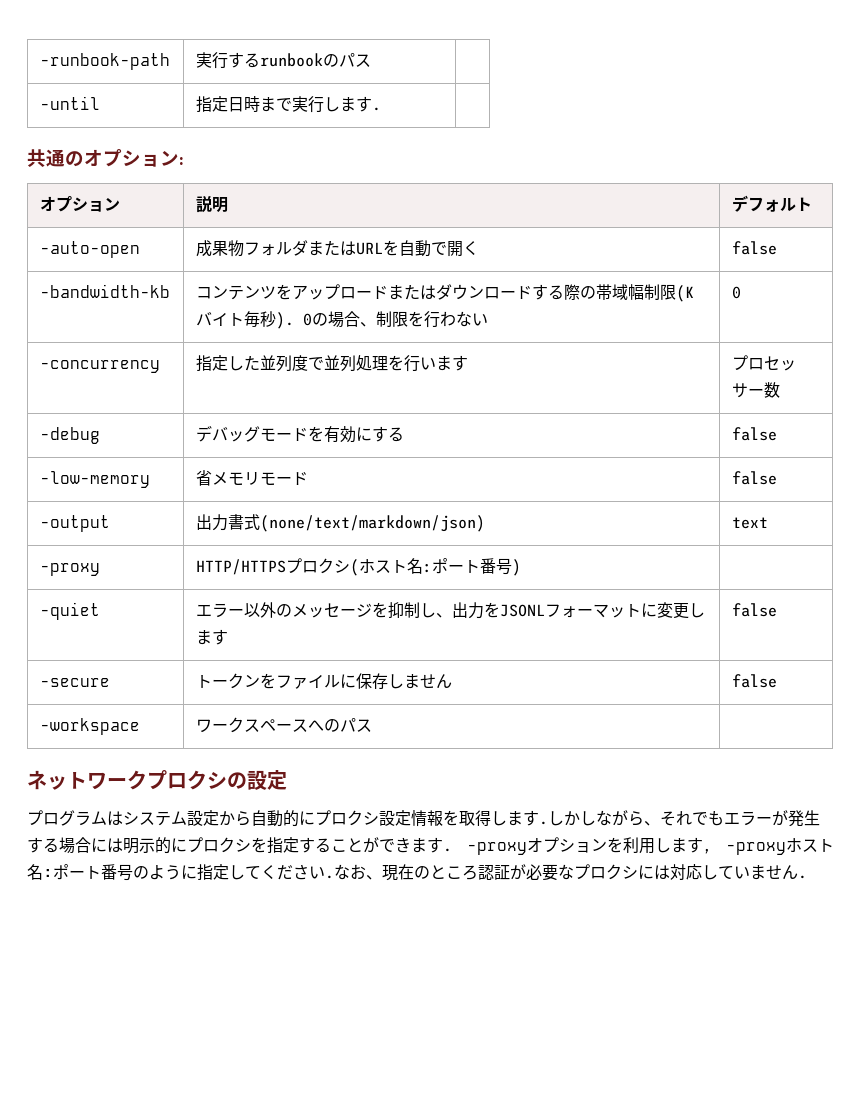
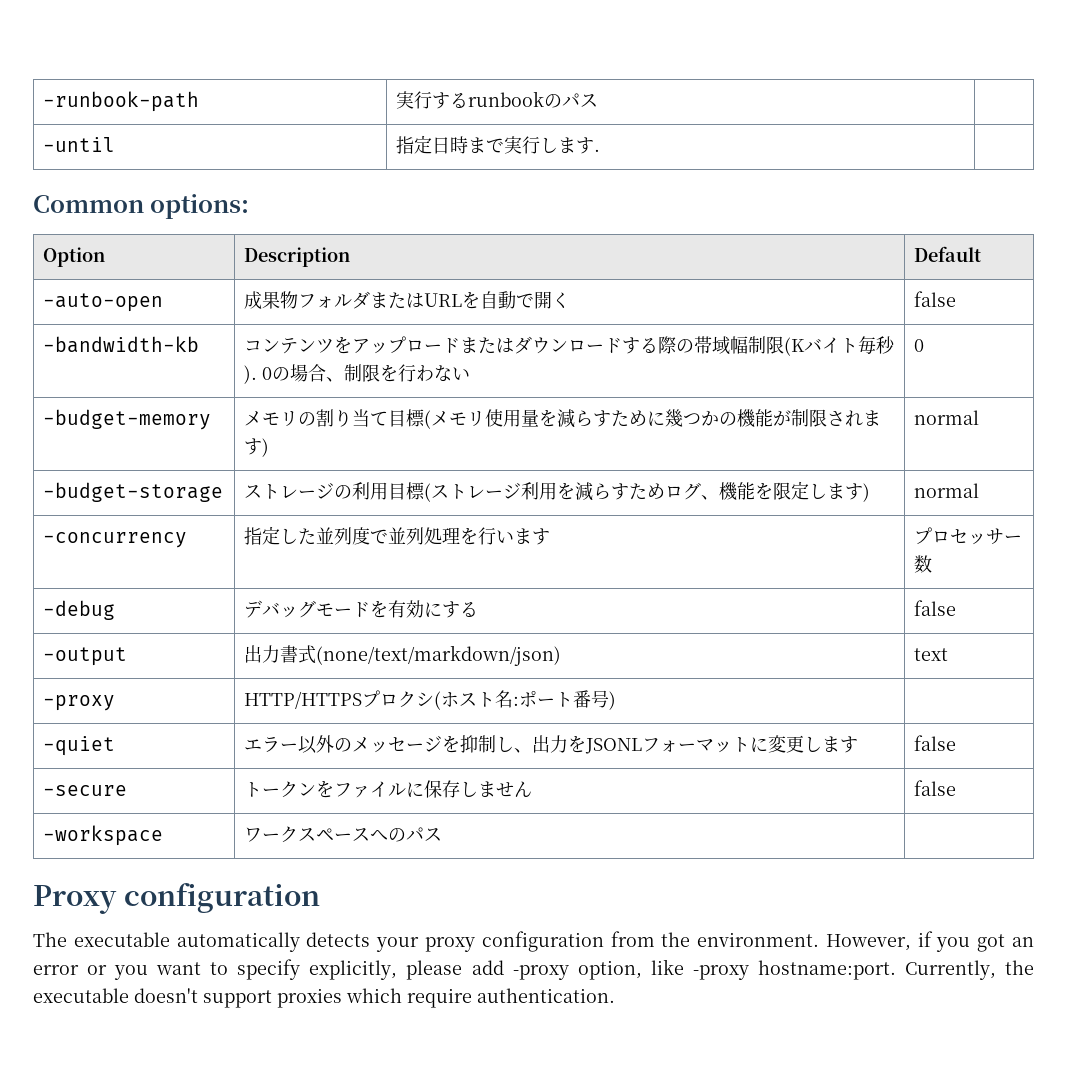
- 共通のオプション:
- オプション | 説明 | デフォルト
+ Common options:
+ Option | Description | Default
+ -budget-memory | メモリの割り当て目標(メモリ使用量を減らすために幾つかの機能が制限されます) | normal
+ -budget-storage | ストレージの利用目標(ストレージ利用を減らすためログ、機能を限定します) | normal
- -low-memory | 省メモリモード | false
- ネットワークプロクシの設定
- プログラムはシステム設定から自動的にプロクシ設定情報を取得します.しかしながら、それでもエラーが発生する場合には明示的にプロクシを指定することができます. -proxyオプションを利用します, -proxyホスト名:ポート番号のように指定してください.なお、現在のところ認証が必要なプロクシには対応していません.
+ Proxy configuration
+ The executable automatically detects your proxy configuration from the environment. However, if you got an error or you want to specify explicitly, please add -proxy option, like -proxy hostname:port. Currently, the executable doesn't support proxies which require authentication.

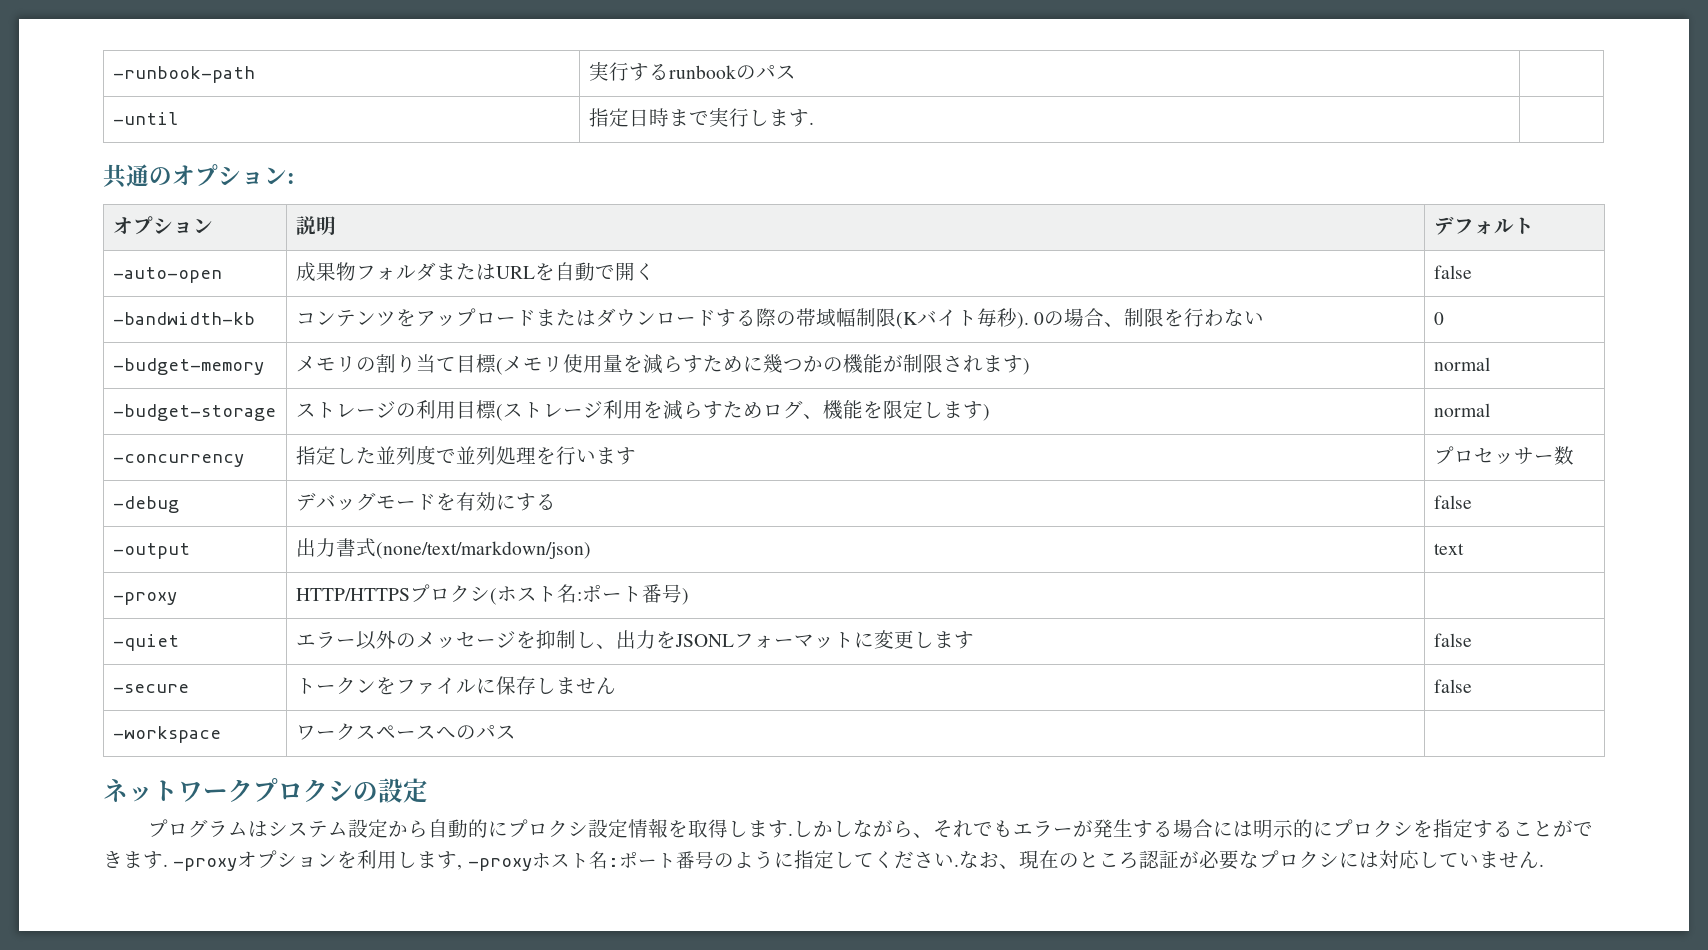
- Common options:
- Option | Description | Default
+ 共通のオプション:
+ オプション | 説明 | デフォルト
- Proxy configuration
- The executable automatically detects your proxy configuration from the environment. However, if you got an error or you want to specify explicitly, please add -proxy option, like -proxy hostname:port. Currently, the executable doesn't support proxies which require authentication.
+ ネットワークプロクシの設定
+ プログラムはシステム設定から自動的にプロクシ設定情報を取得します.しかしながら、それでもエラーが発生する場合には明示的にプロクシを指定することができます. -proxyオプションを利用します, -proxyホスト名:ポート番号のように指定してください.なお、現在のところ認証が必要なプロクシには対応していません.

